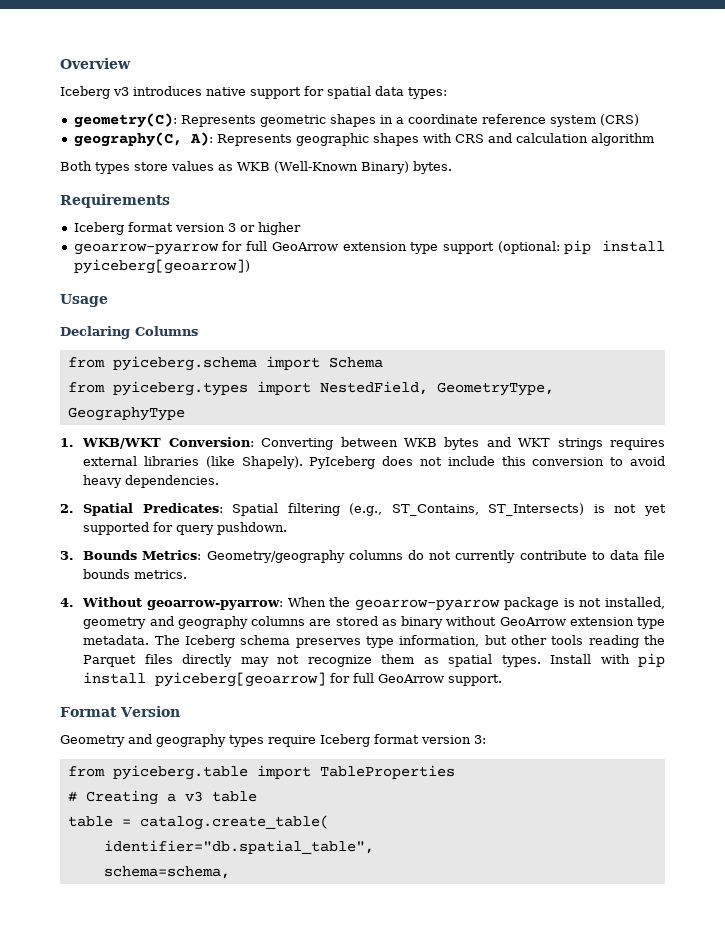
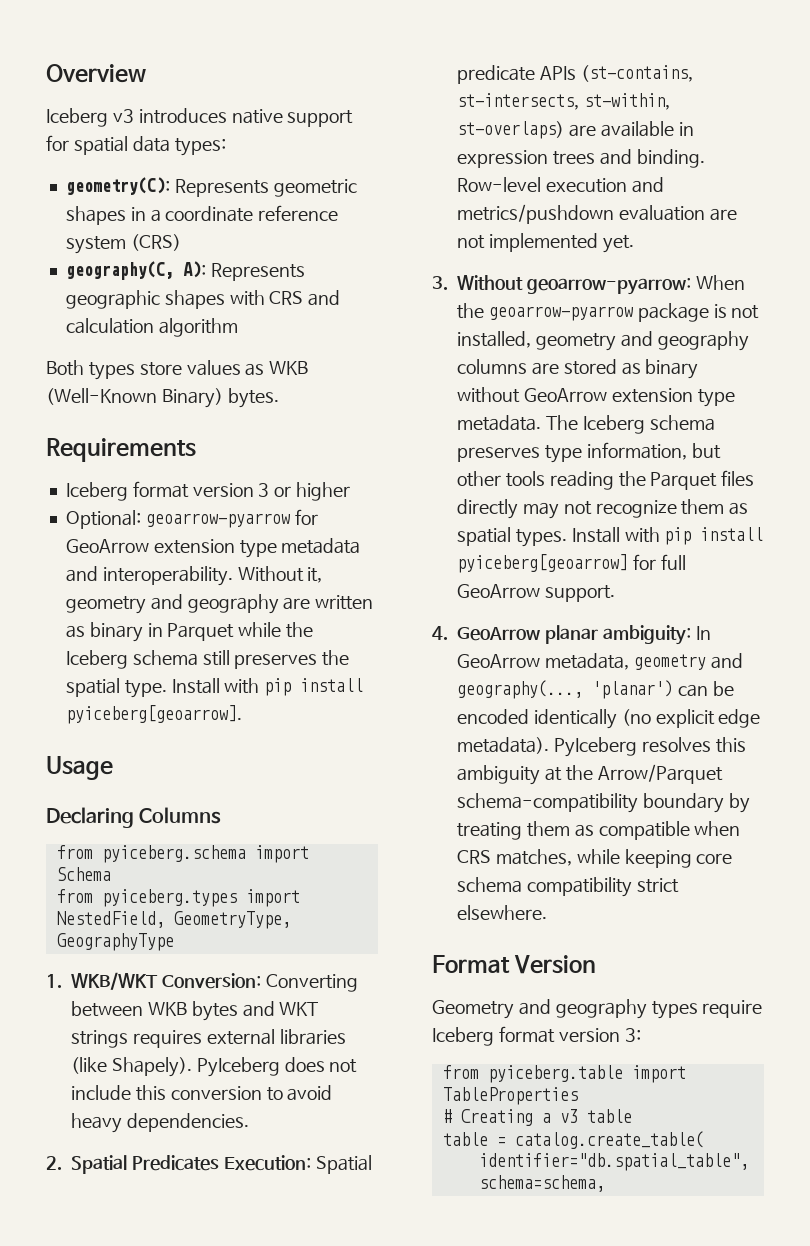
- geoarrow-pyarrow for full GeoArrow extension type support (optional: pip install pyiceberg[geoarrow])
+ Optional: geoarrow-pyarrow for GeoArrow extension type metadata and interoperability. Without it, geometry and geography are written as binary in Parquet while the Iceberg schema still preserves the spatial type. Install with pip install pyiceberg[geoarrow].
- 2. Spatial Predicates: Spatial filtering (e.g., ST_Contains, ST_Intersects) is not yet supported for query pushdown.
- 3. Bounds Metrics: Geometry/geography columns do not currently contribute to data file bounds metrics.
- 4. Without geoarrow-pyarrow: When the geoarrow-pyarrow package is not installed, geometry and geography columns are stored as binary without GeoArrow extension type metadata.
+ 2. Spatial Predicates Execution: Spatial predicate APIs (st-contains, st-intersects, st-within, st-overlaps) are available in expression trees and binding. Row-level execution and metrics/pushdown evaluation are not implemented yet.
+ 3. Without geoarrow-pyarrow: When the geoarrow-pyarrow package is not installed, geometry and geography columns are stored as binary without GeoArrow extension type metadata.
+ 4. GeoArrow planar ambiguity: In GeoArrow metadata, geometry and geography(..., 'planar') can be encoded identically (no explicit edge metadata). PyIceberg resolves this ambiguity at the Arrow/Parquet schema-compatibility boundary by treating them as compatible when CRS matches, while keeping core schema compatibility strict elsewhere.

